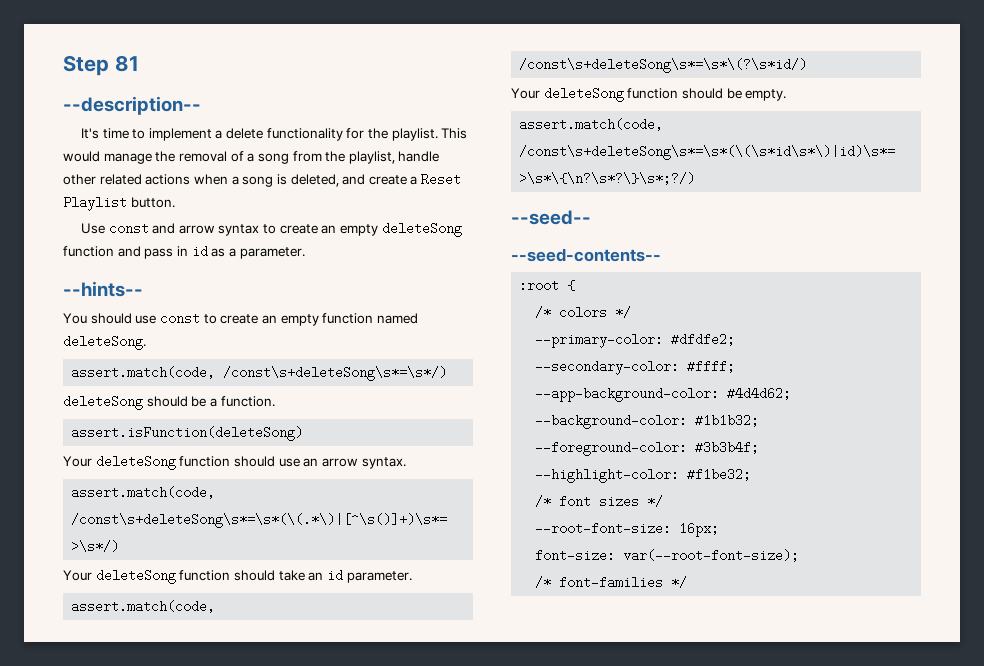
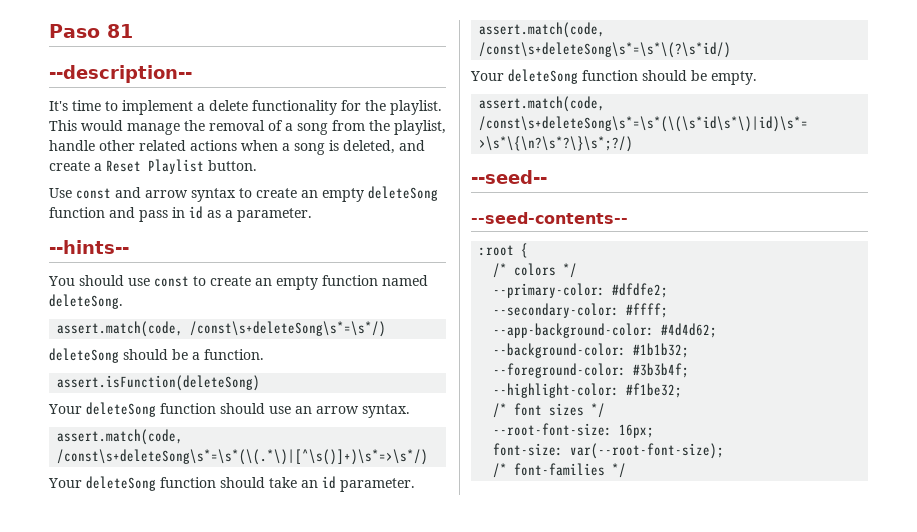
- Step 81
+ Paso 81

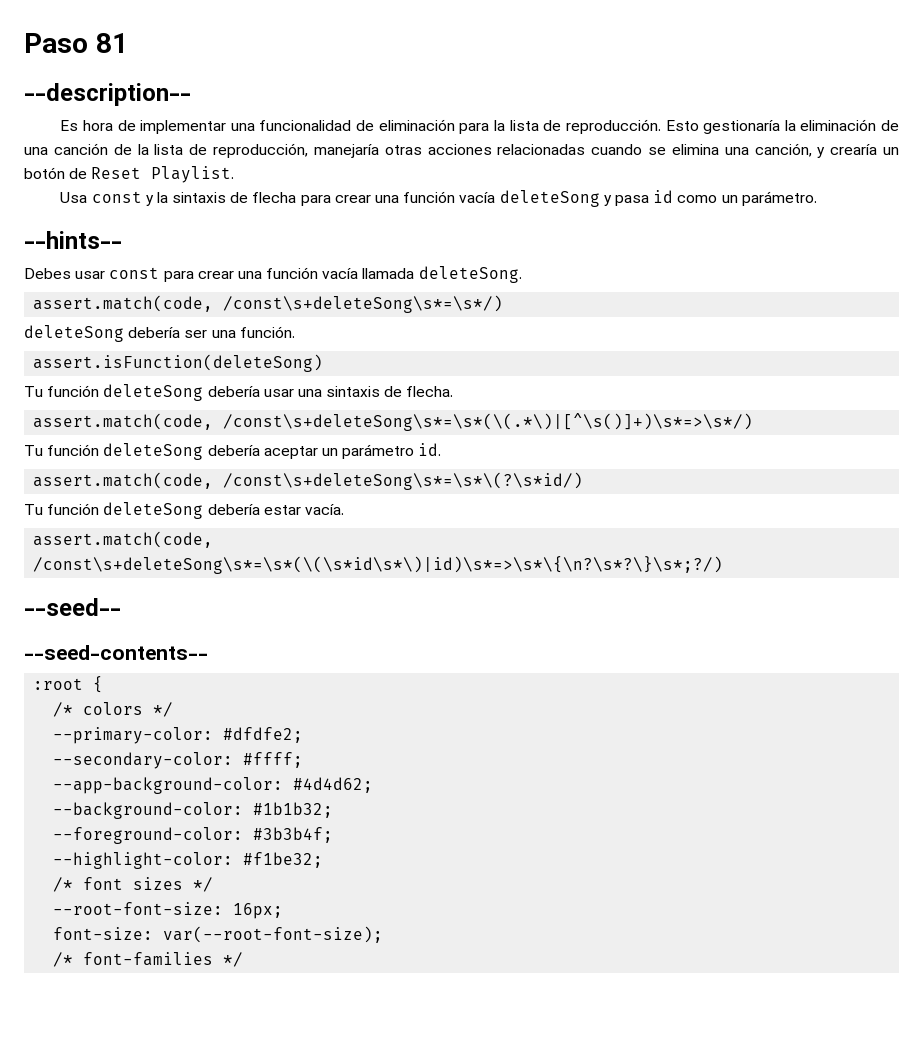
- It's time to implement a delete functionality for the playlist. This would manage the removal of a song from the playlist, handle other related actions when a song is deleted, and create a Reset Playlist button.
- Use const and arrow syntax to create an empty deleteSong function and pass in id as a parameter.
+ Es hora de implementar una funcionalidad de eliminación para la lista de reproducción. Esto gestionaría la eliminación de una canción de la lista de reproducción, manejaría otras acciones relacionadas cuando se elimina una canción, y crearía un botón de Reset Playlist.
+ Usa const y la sintaxis de flecha para crear una función vacía deleteSong y pasa id como un parámetro.
  --hints--
- You should use const to create an empty function named deleteSong.
+ Debes usar const para crear una función vacía llamada deleteSong.
  assert.match(code, /const\s+deleteSong\s*=\s*/)
- deleteSong should be a function.
+ deleteSong debería ser una función.
  assert.isFunction(deleteSong)
- Your deleteSong function should use an arrow syntax.
+ Tu función deleteSong debería usar una sintaxis de flecha.
  assert.match(code, /const\s+deleteSong\s*=\s*(\(.*\)|[^\s()]+)\s*=>\s*/)
- Your deleteSong function should take an id parameter.
+ Tu función deleteSong debería aceptar un parámetro id.
  assert.match(code, /const\s+deleteSong\s*=\s*\(?\s*id/)
- Your deleteSong function should be empty.
+ Tu función deleteSong debería estar vacía.

